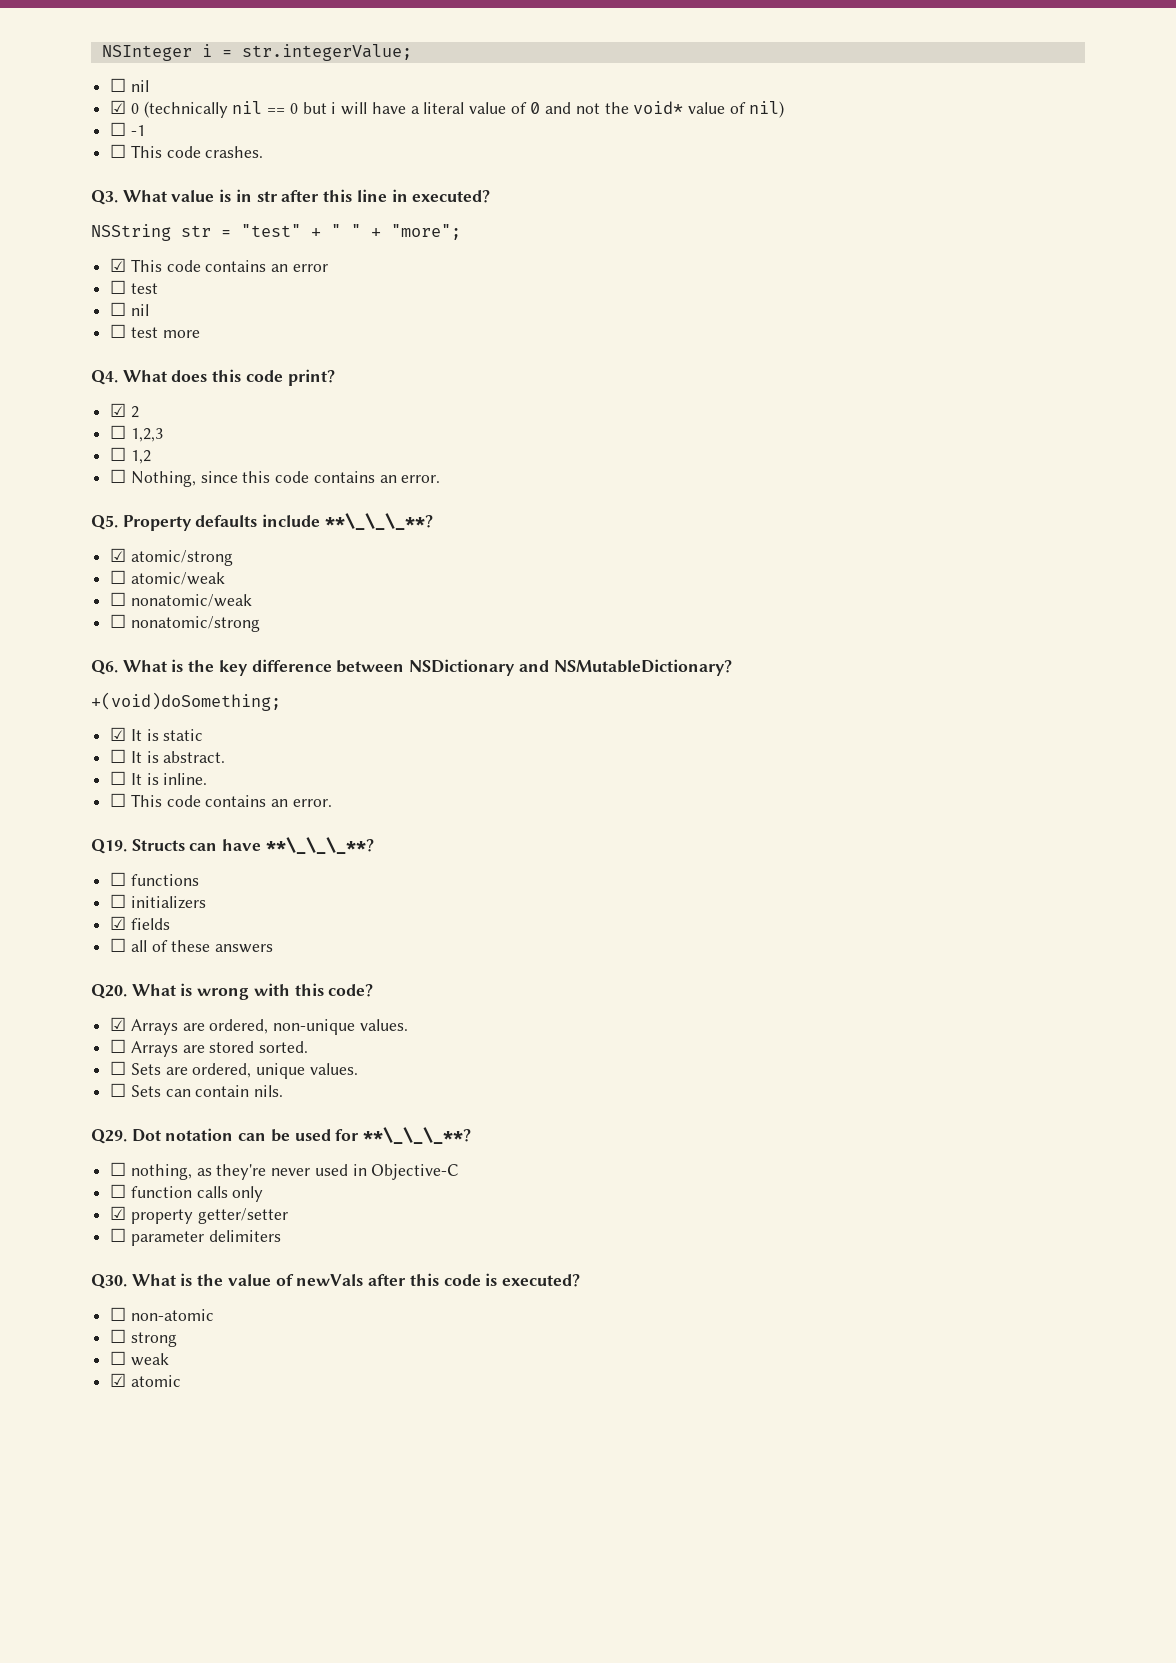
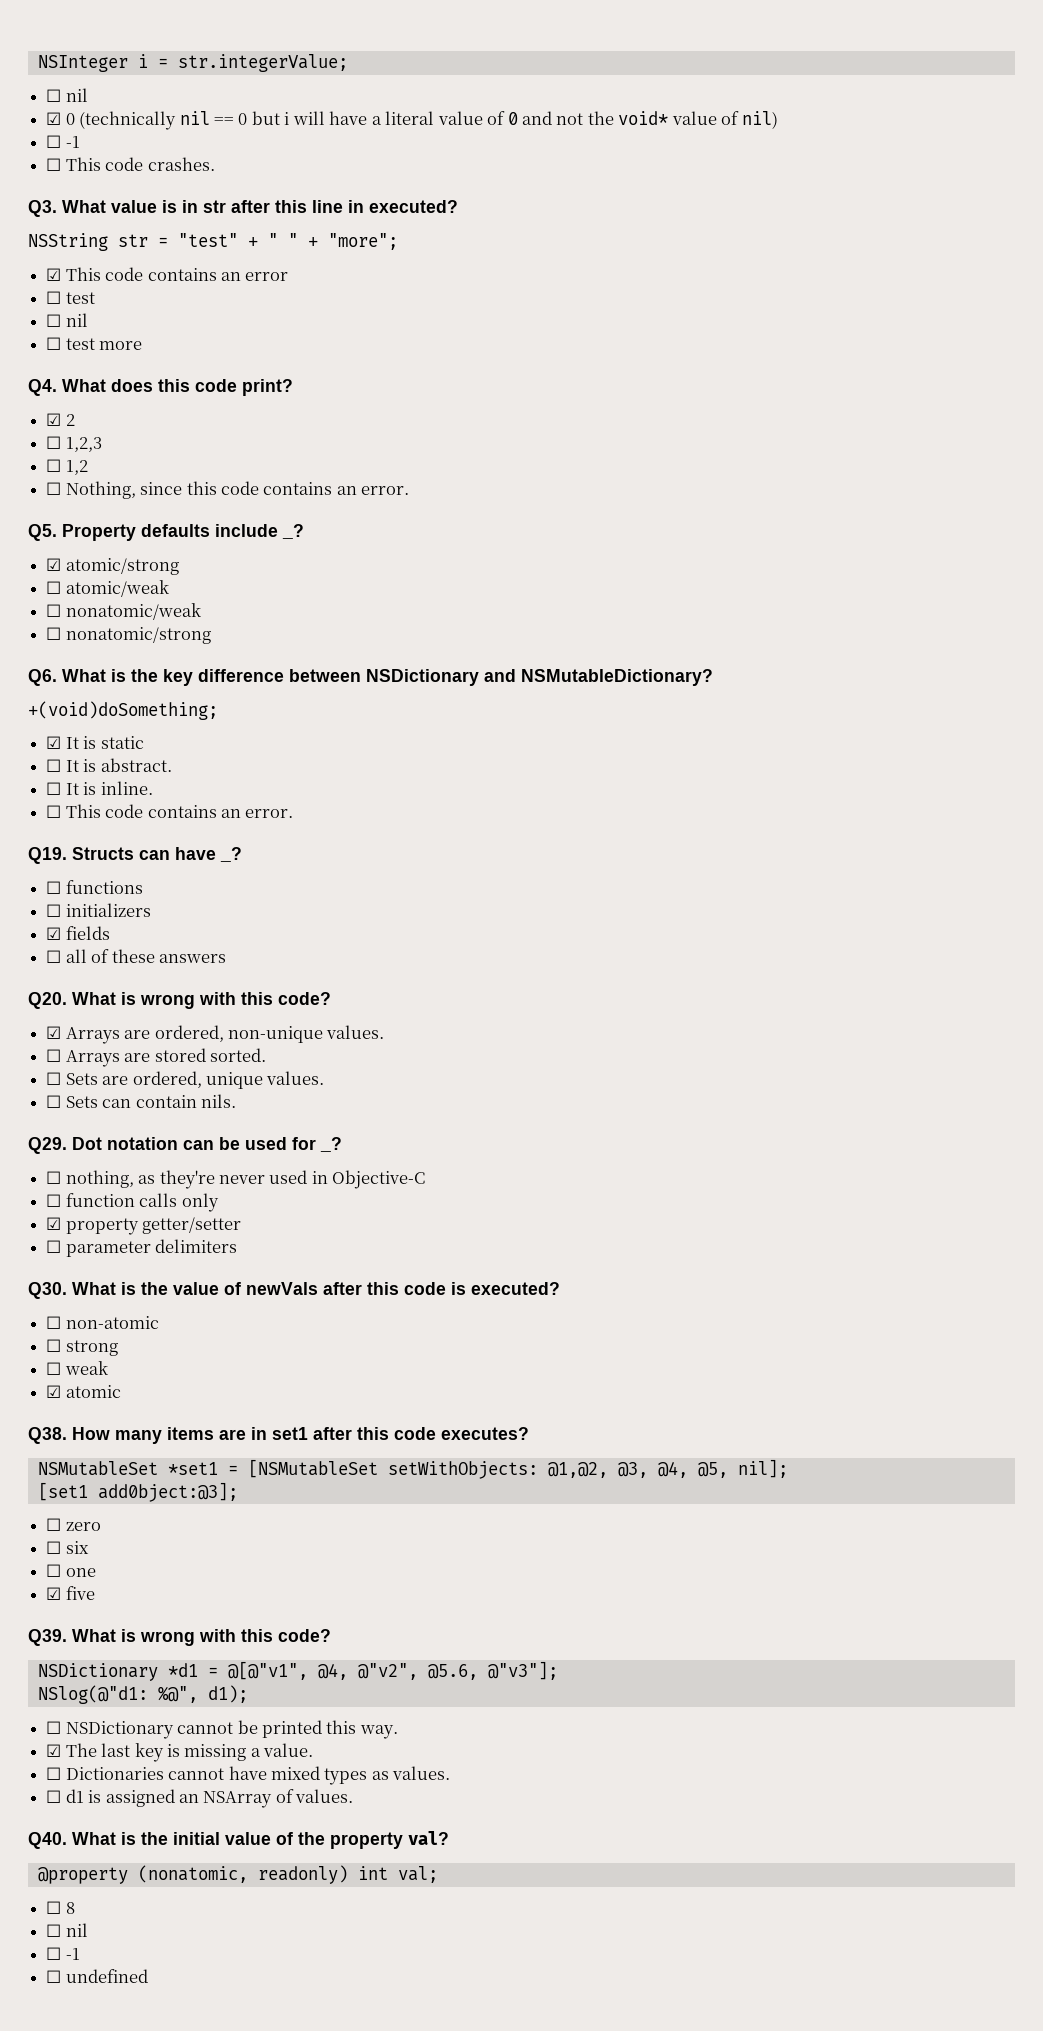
- Q5. Property defaults include **\_\_\_**?
+ Q5. Property defaults include _?
- Q19. Structs can have **\_\_\_**?
+ Q19. Structs can have _?
- Q29. Dot notation can be used for **\_\_\_**?
+ Q29. Dot notation can be used for _?
+ Q38. How many items are in set1 after this code executes?
+ NSMutableSet *set1 = [NSMutableSet setWithObjects: @1,@2, @3, @4, @5, nil];
+ [set1 add0bject:@3];
+ ☐ zero
+ ☐ six
+ ☐ one
+ ☑ five
+ Q39. What is wrong with this code?
+ NSDictionary *d1 = @[@"v1", @4, @"v2", @5.6, @"v3"];
+ NSlog(@"d1: %@", d1);
+ ☐ NSDictionary cannot be printed this way.
+ ☑ The last key is missing a value.
+ ☐ Dictionaries cannot have mixed types as values.
+ ☐ d1 is assigned an NSArray of values.
+ Q40. What is the initial value of the property val?
+ @property (nonatomic, readonly) int val;
+ ☐ 8
+ ☐ nil
+ ☐ -1
+ ☐ undefined

